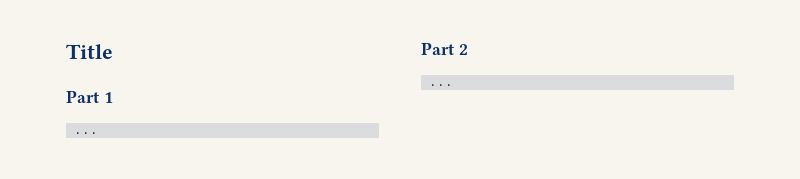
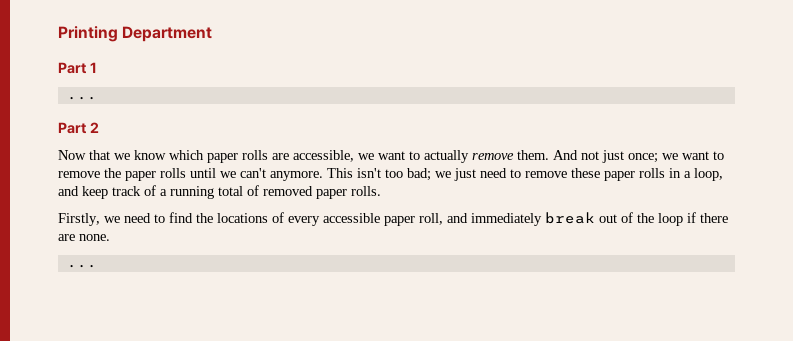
- Title
+ Printing Department
+ Now that we know which paper rolls are accessible, we want to actually remove them. And not just once; we want to remove the paper rolls until we can't anymore. This isn't too bad; we just need to remove these paper rolls in a loop, and keep track of a running total of removed paper rolls.
+ Firstly, we need to find the locations of every accessible paper roll, and immediately break out of the loop if there are none.

